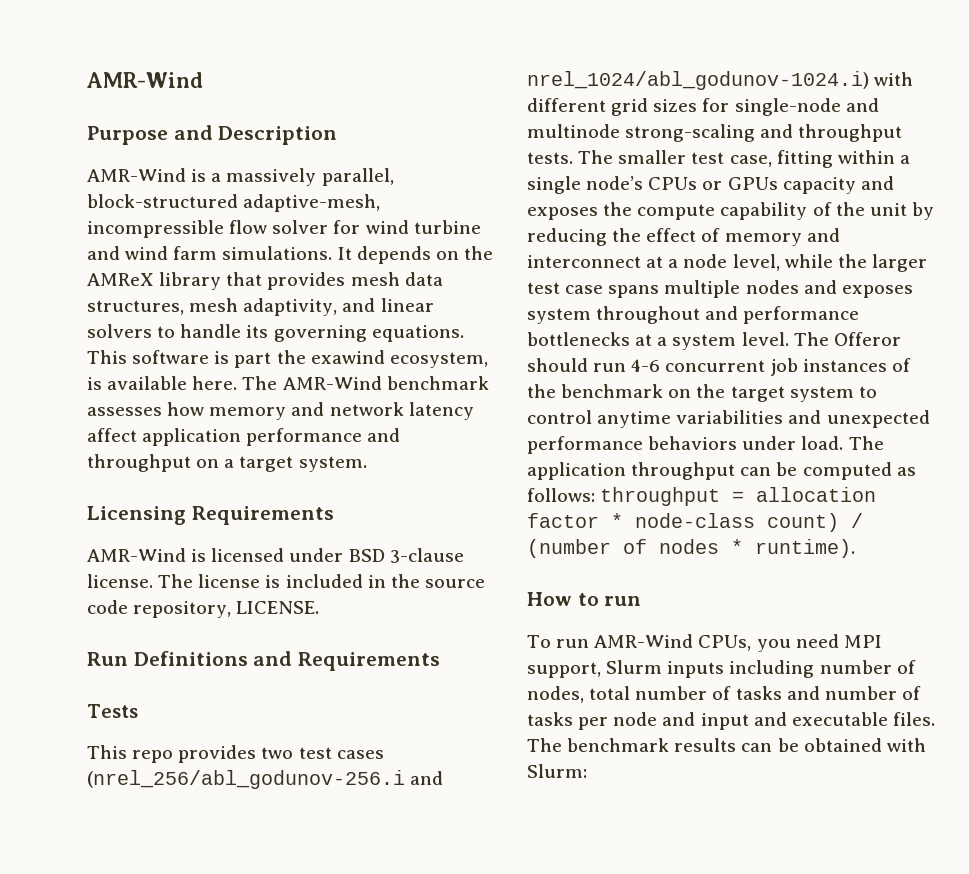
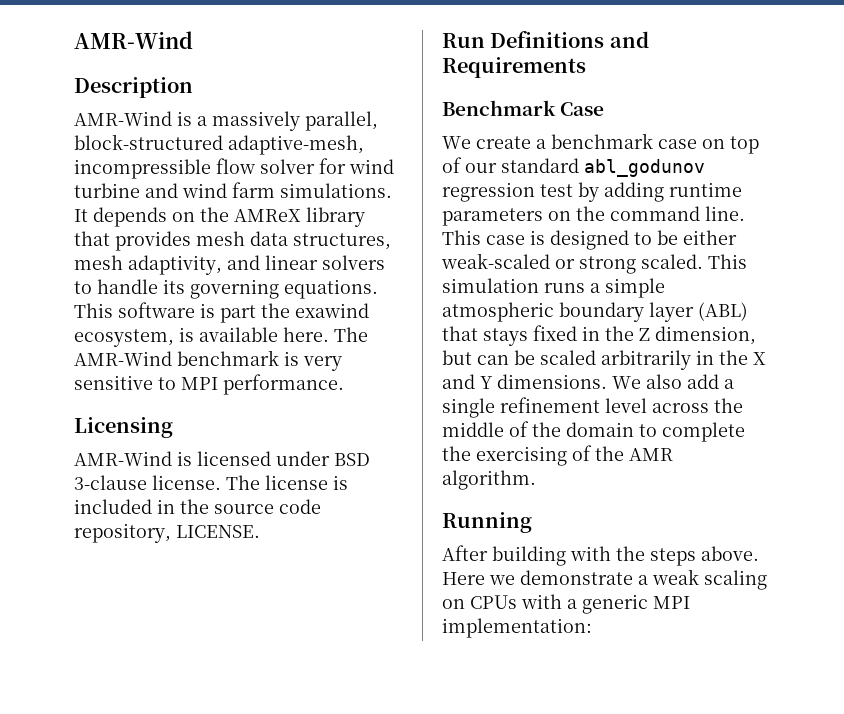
- Purpose and Description
+ Description
- The AMR-Wind benchmark assesses how memory and network latency affect application performance and throughput on a target system.
+ The AMR-Wind benchmark is very sensitive to MPI performance.
- Licensing Requirements
+ Licensing
- Tests
- This repo provides two test cases (nrel_256/abl_godunov-256.i and nrel_1024/abl_godunov-1024.i) with different grid sizes for single-node and multinode strong-scaling and throughput tests. The smaller test case, fitting within a single node’s CPUs or GPUs capacity and exposes the compute capability of the unit by reducing the effect of memory and interconnect at a node level, while the larger test case spans multiple nodes and exposes system throughout and performance bottlenecks at a system level. The Offeror should run 4-6 concurrent job instances of the benchmark on the target system to control anytime variabilities and unexpected performance behaviors under load. The application throughput can be computed as follows: throughput = allocation factor * node-class count) / (number of nodes * runtime).
- How to run
- To run AMR-Wind CPUs, you need MPI support, Slurm inputs including number of nodes, total number of tasks and number of tasks per node and input and executable files. The benchmark results can be obtained with Slurm:
+ Benchmark Case
+ We create a benchmark case on top of our standard abl_godunov regression test by adding runtime parameters on the command line. This case is designed to be either weak-scaled or strong scaled. This simulation runs a simple atmospheric boundary layer (ABL) that stays fixed in the Z dimension, but can be scaled arbitrarily in the X and Y dimensions. We also add a single refinement level across the middle of the domain to complete the exercising of the AMR algorithm.
+ Running
+ After building with the steps above. Here we demonstrate a weak scaling on CPUs with a generic MPI implementation:

